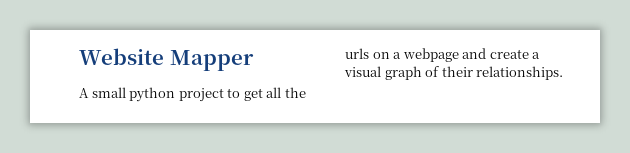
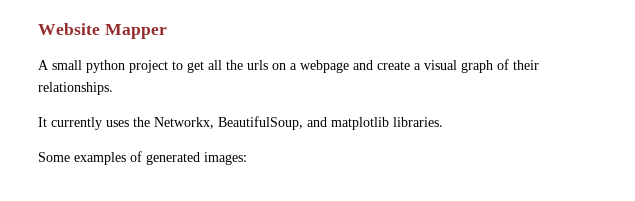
+ It currently uses the Networkx, BeautifulSoup, and matplotlib libraries.
+ Some examples of generated images:

